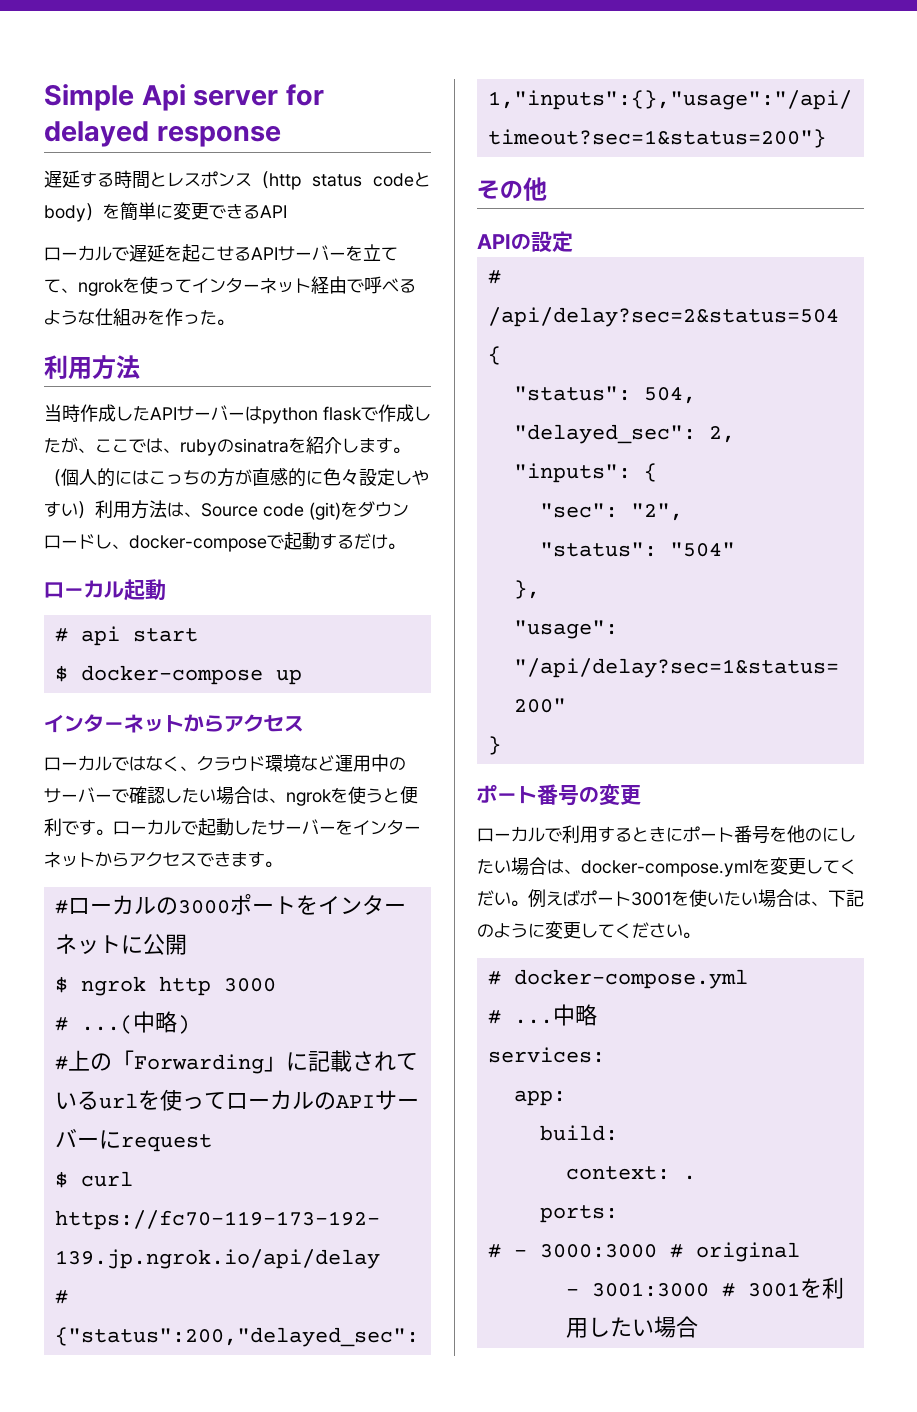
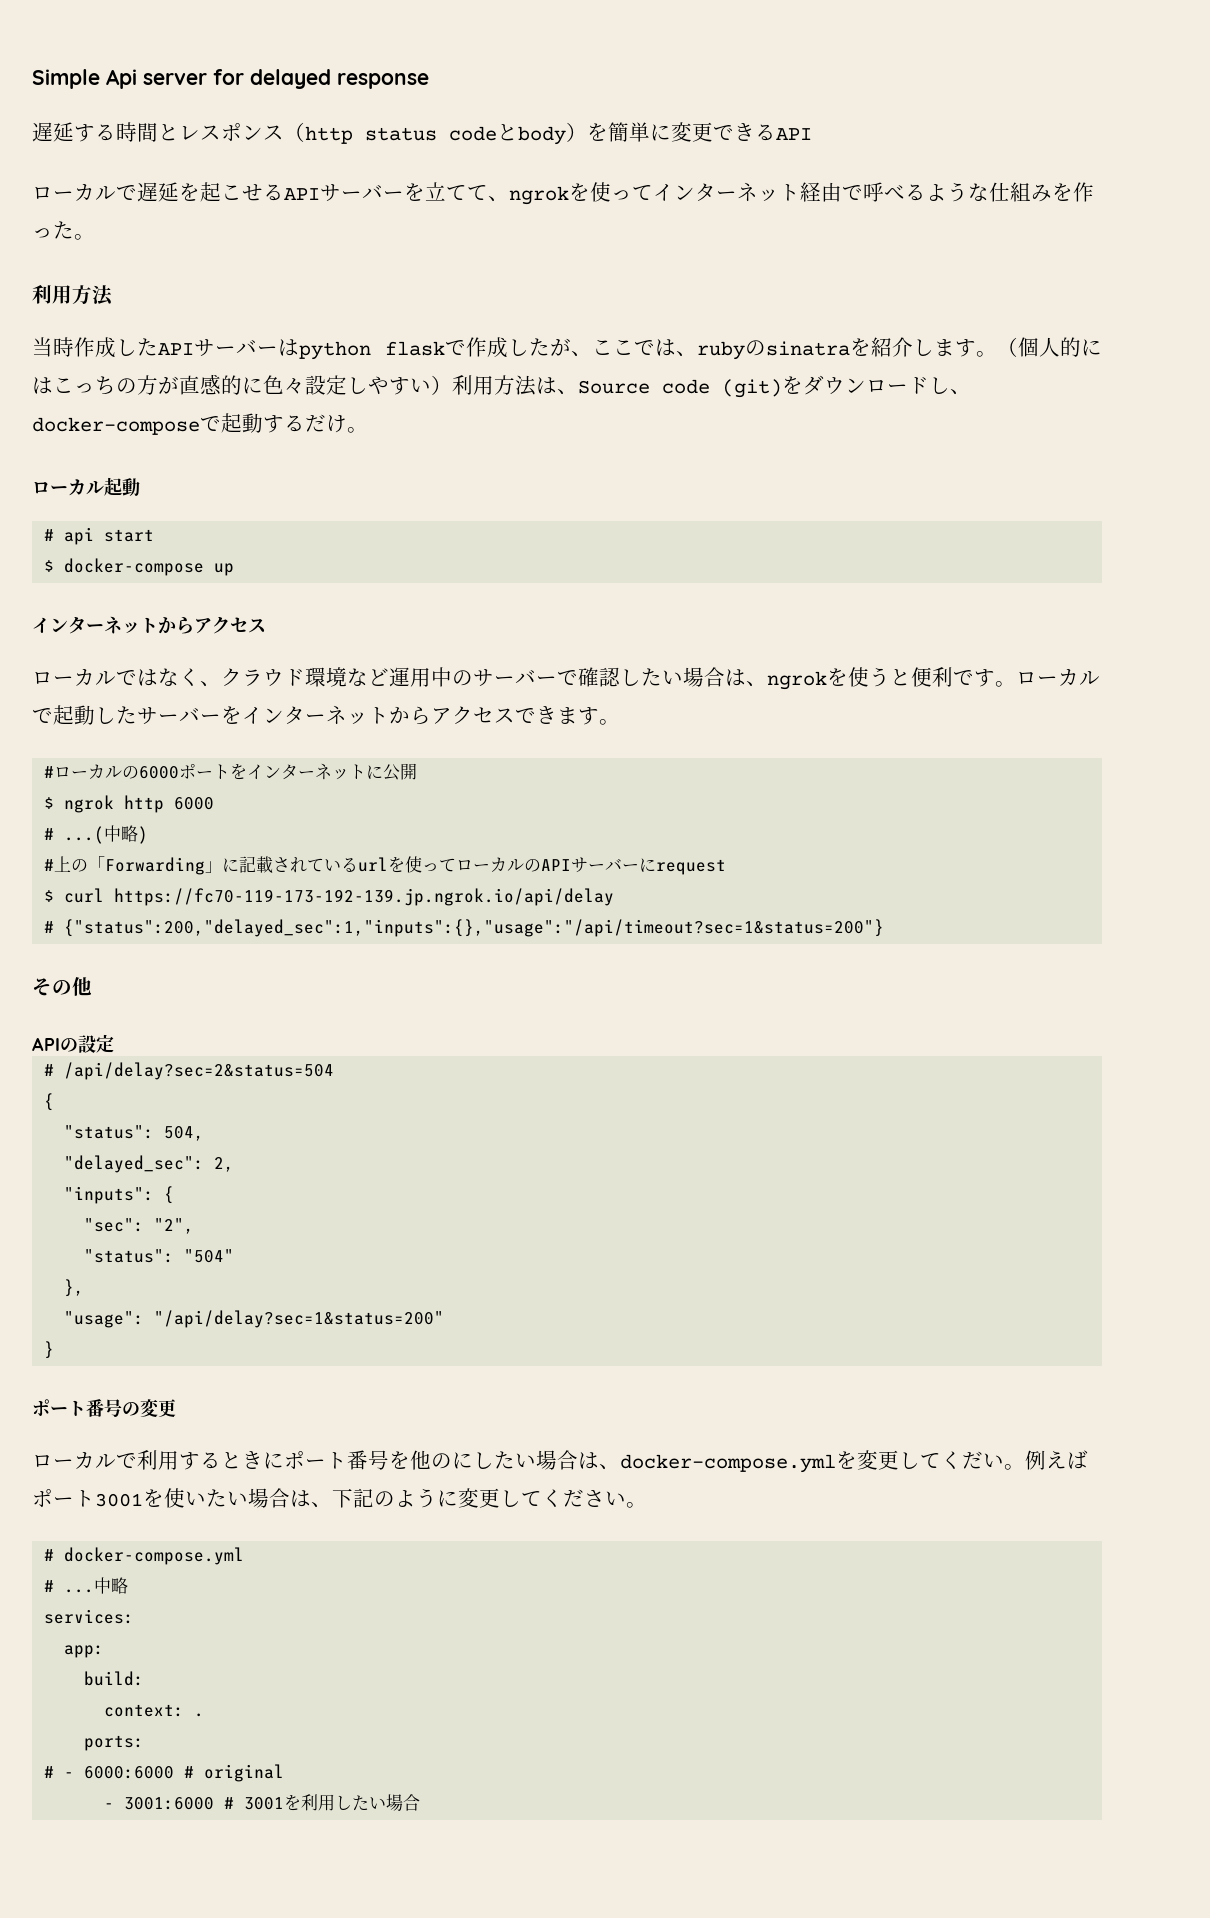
- #ローカルの3000ポートをインターネットに公開
+ #ローカルの6000ポートをインターネットに公開
- $ ngrok http 3000
+ $ ngrok http 6000
- # - 3000:3000 # original
+ # - 6000:6000 # original
- - 3001:3000 # 3001を利用したい場合
+ - 3001:6000 # 3001を利用したい場合

